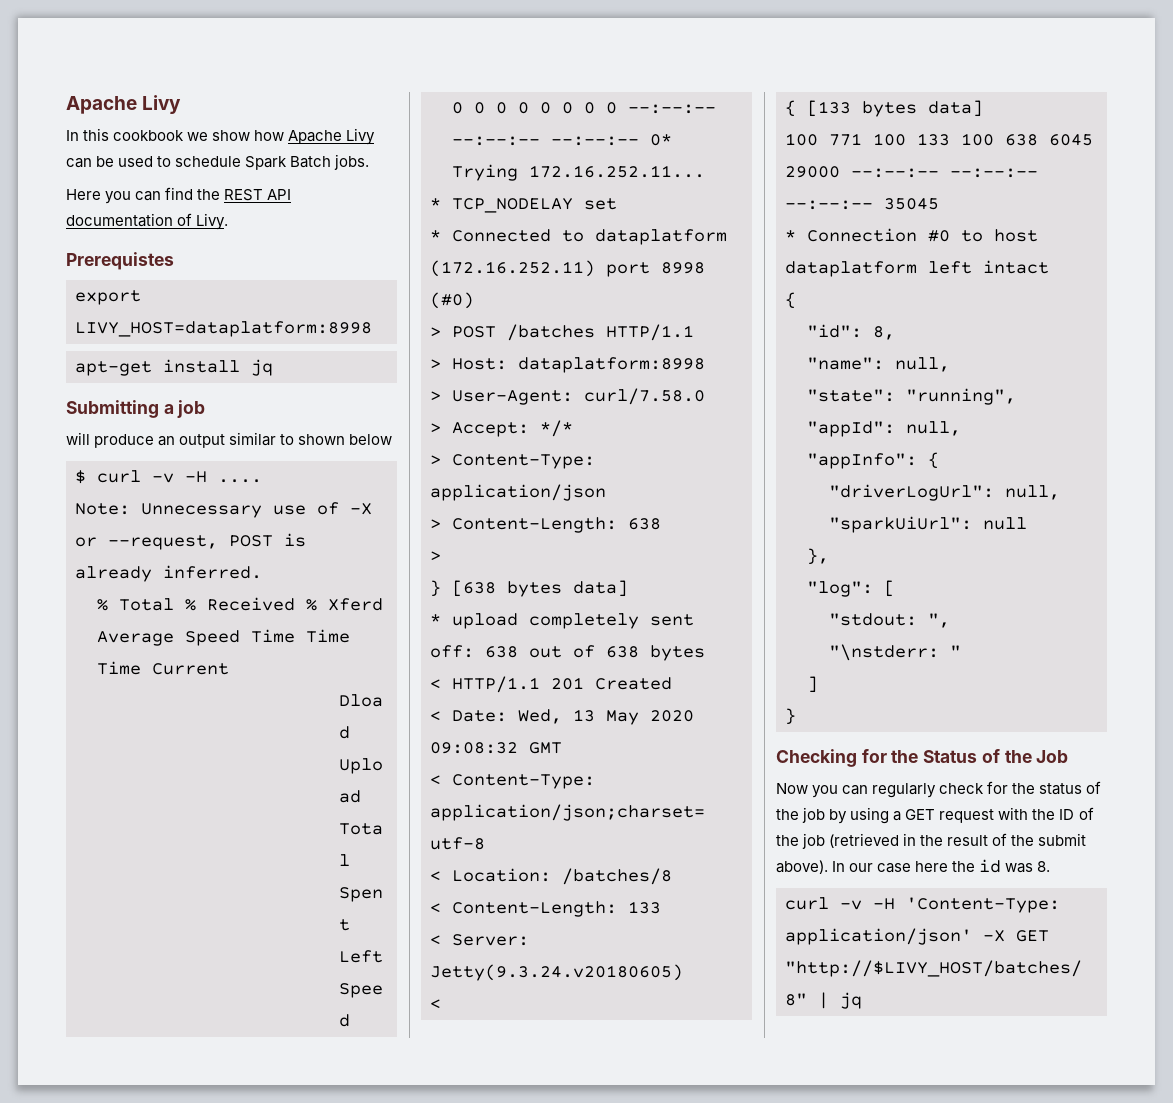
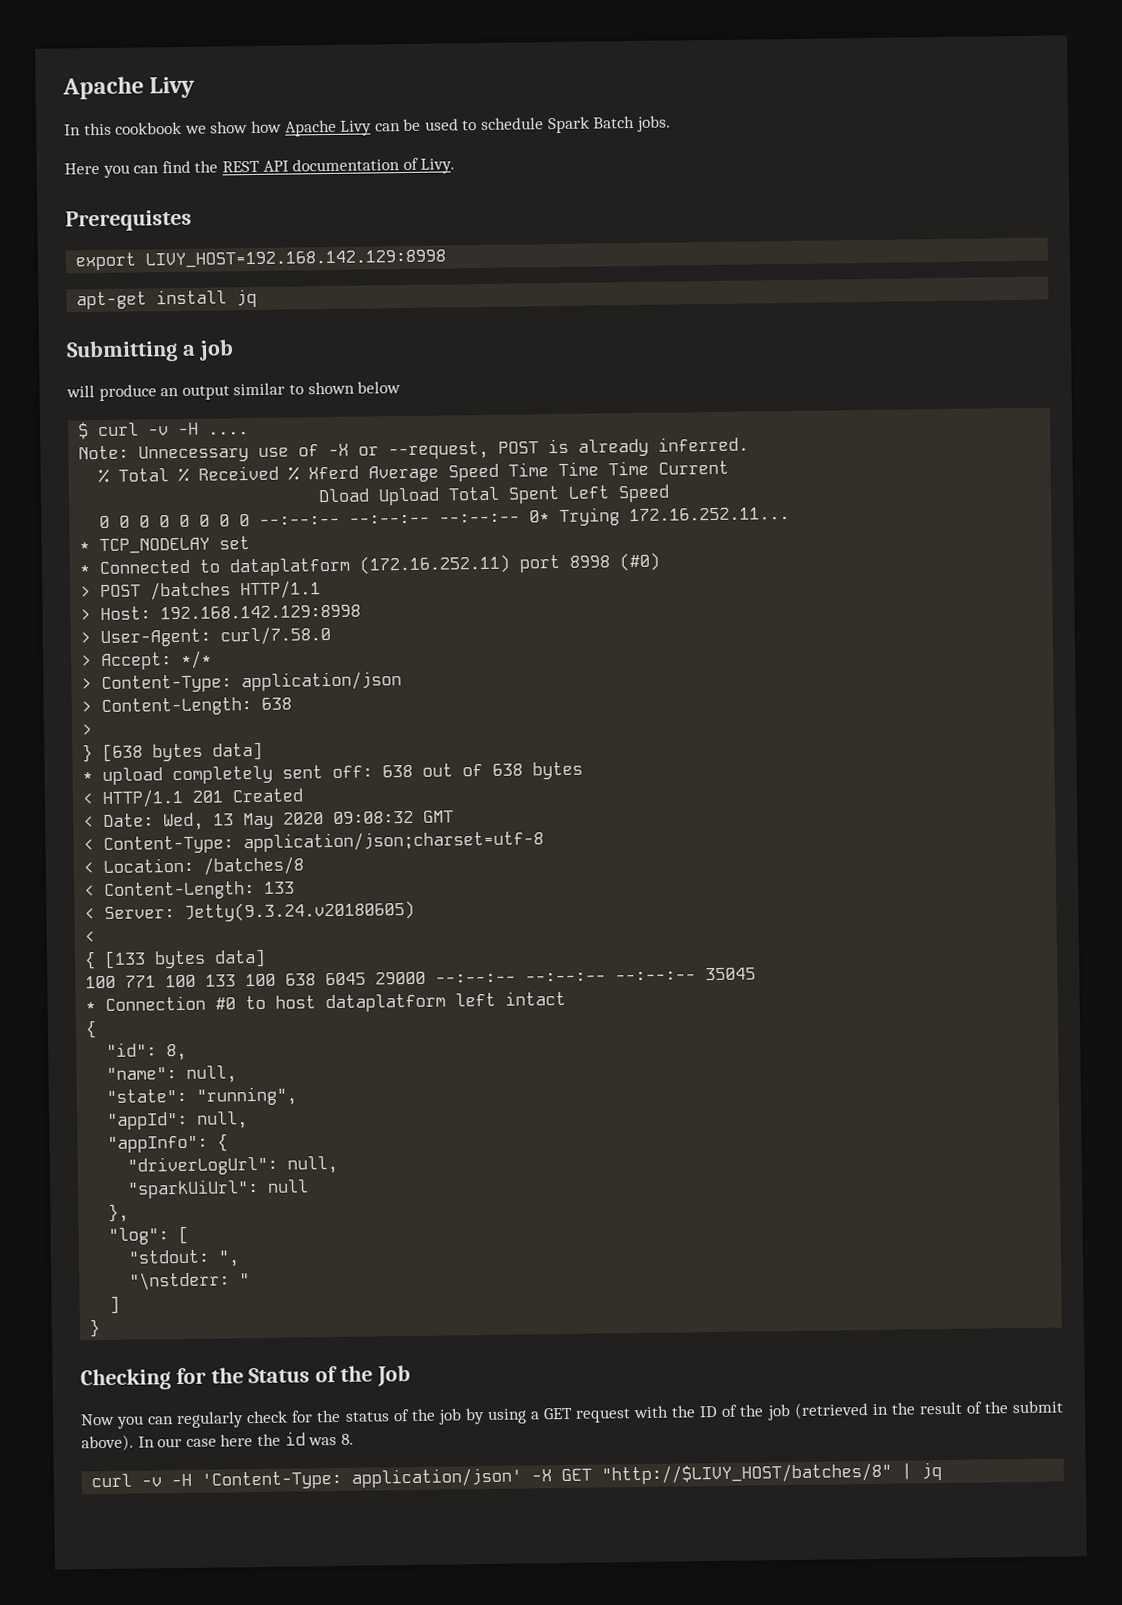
- export LIVY_HOST=dataplatform:8998
+ export LIVY_HOST=192.168.142.129:8998
- > Host: dataplatform:8998
+ > Host: 192.168.142.129:8998

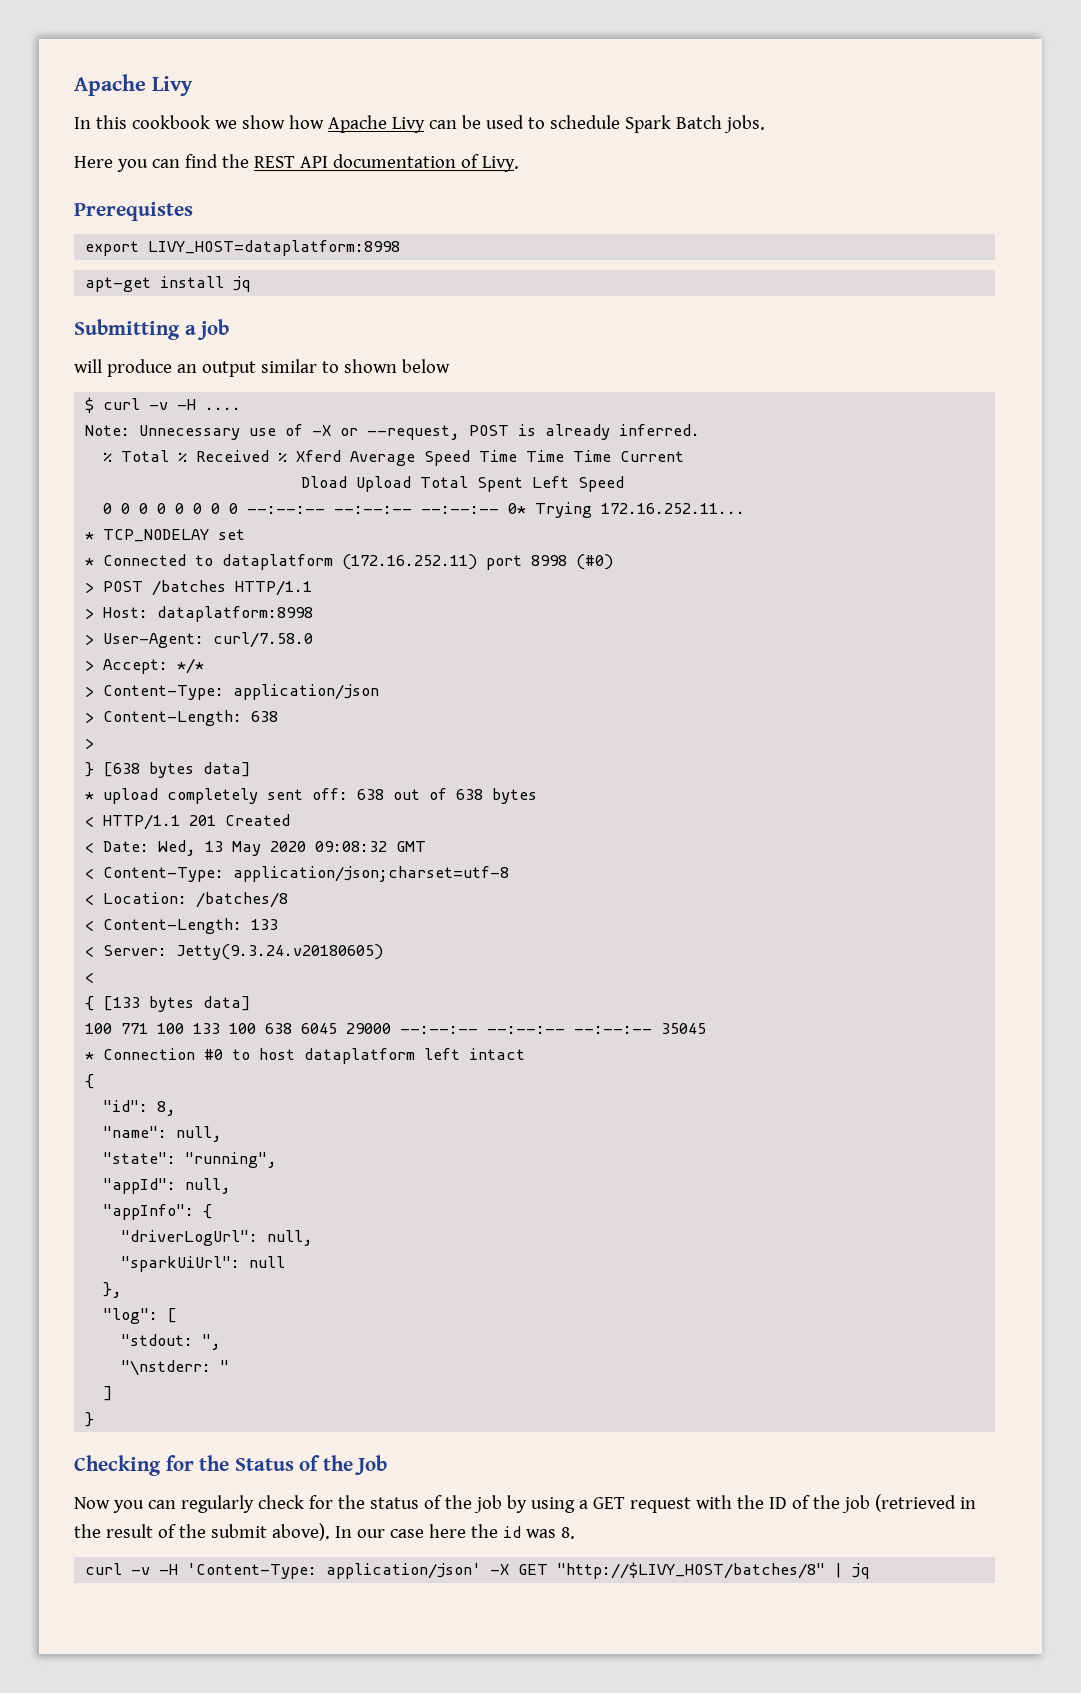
- export LIVY_HOST=192.168.142.129:8998
+ export LIVY_HOST=dataplatform:8998
- > Host: 192.168.142.129:8998
+ > Host: dataplatform:8998

